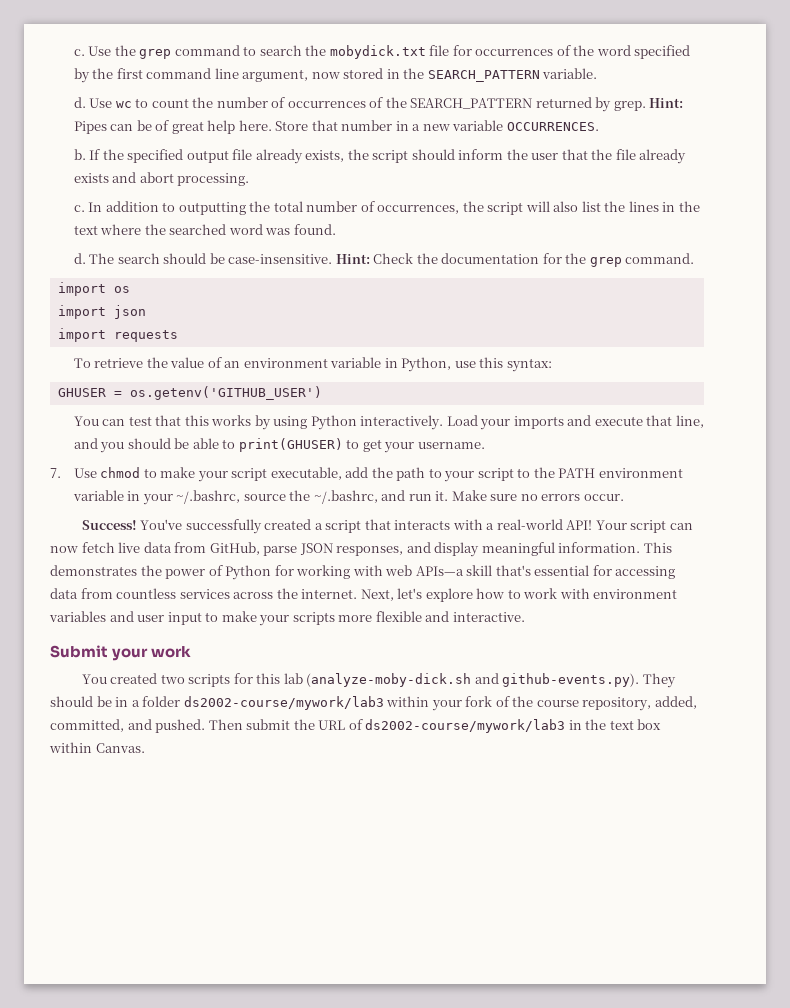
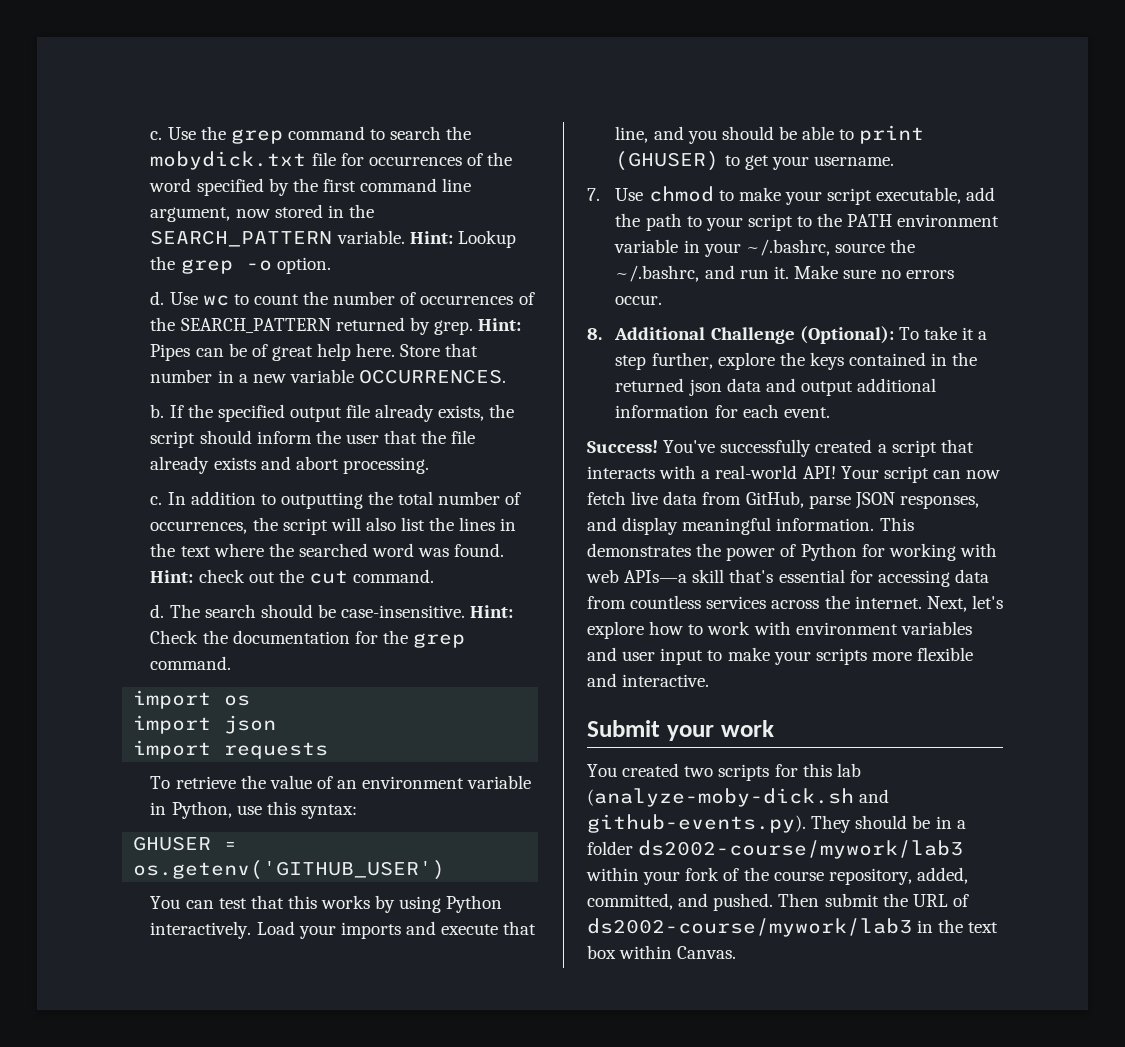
+ Hint: Lookup the grep -o option.
+ Hint: check out the cut command.
- Load your imports and execute that line, and you should be able to print(GHUSER) to get your username.
+ Load your imports and execute that line, and you should be able to print (GHUSER) to get your username.
+ 8. Additional Challenge (Optional): To take it a step further, explore the keys contained in the returned json data and output additional information for each event.

